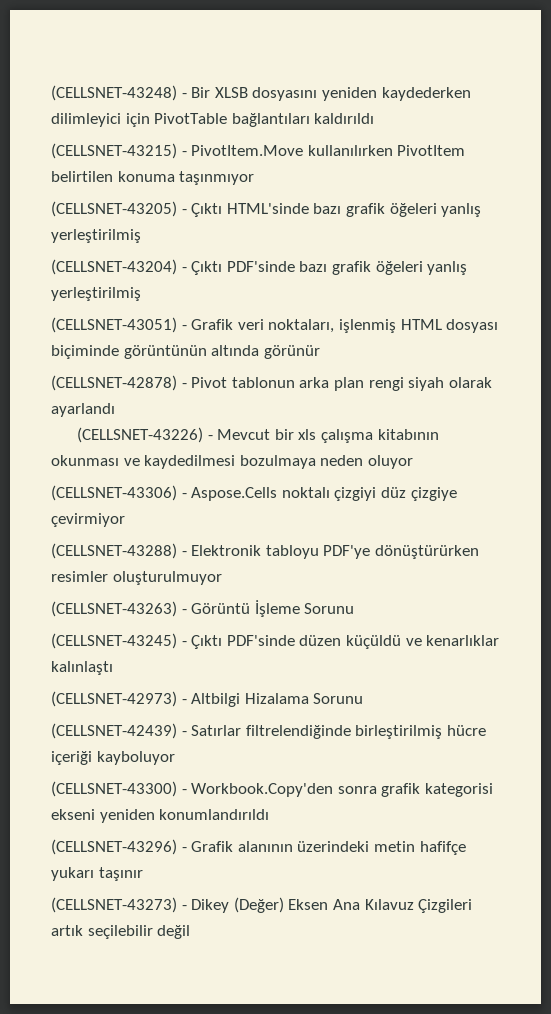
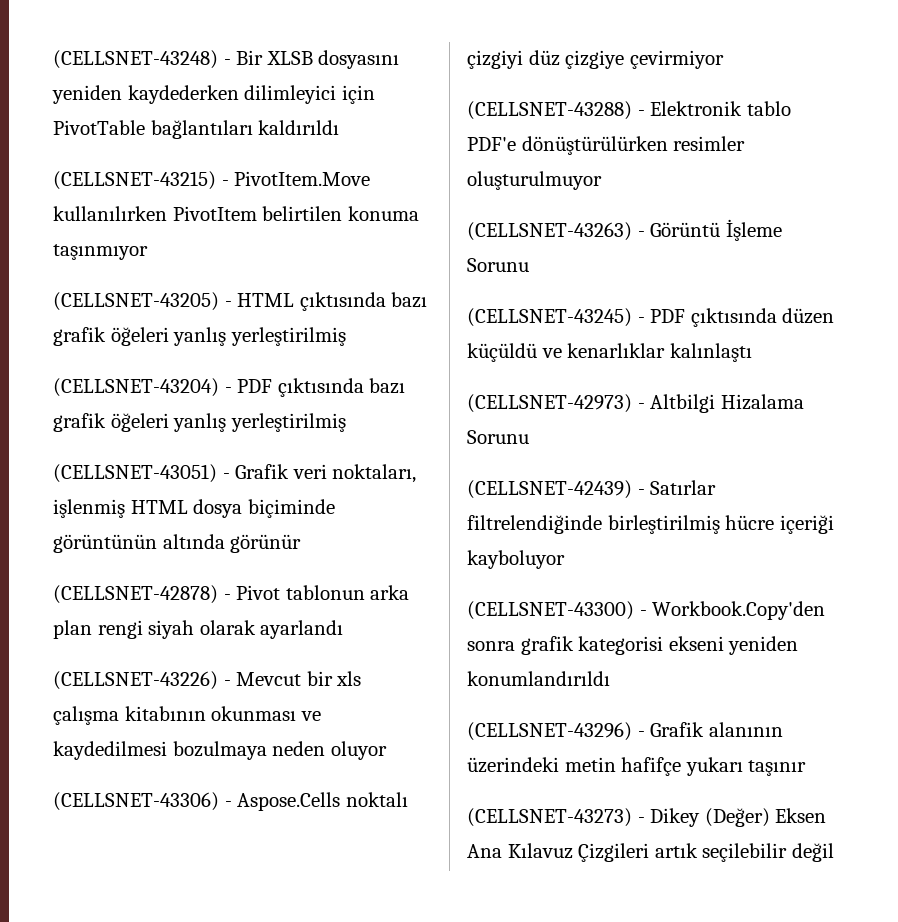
- (CELLSNET-43205) - Çıktı HTML'sinde bazı grafik öğeleri yanlış yerleştirilmiş
+ (CELLSNET-43205) - HTML çıktısında bazı grafik öğeleri yanlış yerleştirilmiş
- (CELLSNET-43204) - Çıktı PDF'sinde bazı grafik öğeleri yanlış yerleştirilmiş
+ (CELLSNET-43204) - PDF çıktısında bazı grafik öğeleri yanlış yerleştirilmiş
- (CELLSNET-43051) - Grafik veri noktaları, işlenmiş HTML dosyası biçiminde görüntünün altında görünür
+ (CELLSNET-43051) - Grafik veri noktaları, işlenmiş HTML dosya biçiminde görüntünün altında görünür
- (CELLSNET-43288) - Elektronik tabloyu PDF'ye dönüştürürken resimler oluşturulmuyor
+ (CELLSNET-43288) - Elektronik tablo PDF'e dönüştürülürken resimler oluşturulmuyor
- (CELLSNET-43245) - Çıktı PDF'sinde düzen küçüldü ve kenarlıklar kalınlaştı
+ (CELLSNET-43245) - PDF çıktısında düzen küçüldü ve kenarlıklar kalınlaştı

